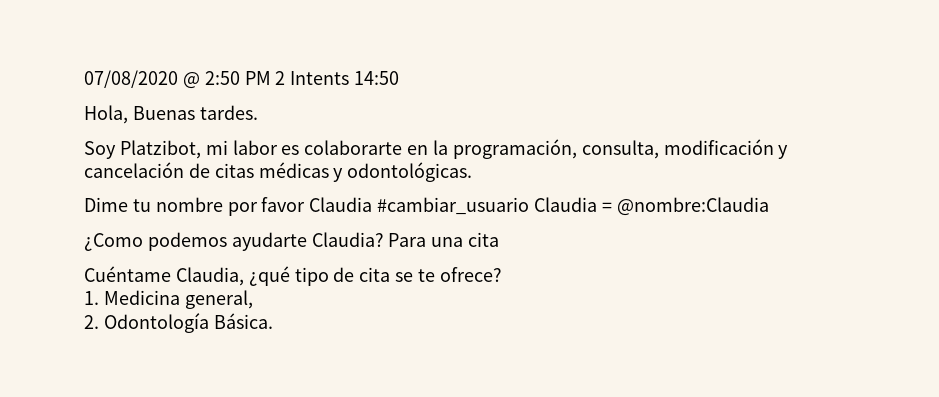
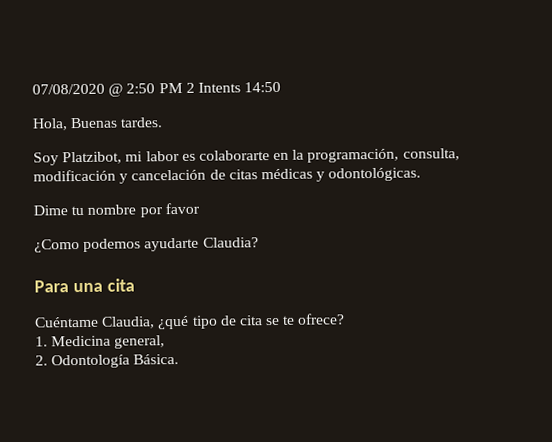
- Dime tu nombre por favor Claudia #cambiar_usuario Claudia = @nombre:Claudia
+ Dime tu nombre por favor
- ¿Como podemos ayudarte Claudia? Para una cita
+ ¿Como podemos ayudarte Claudia?
+ Para una cita

